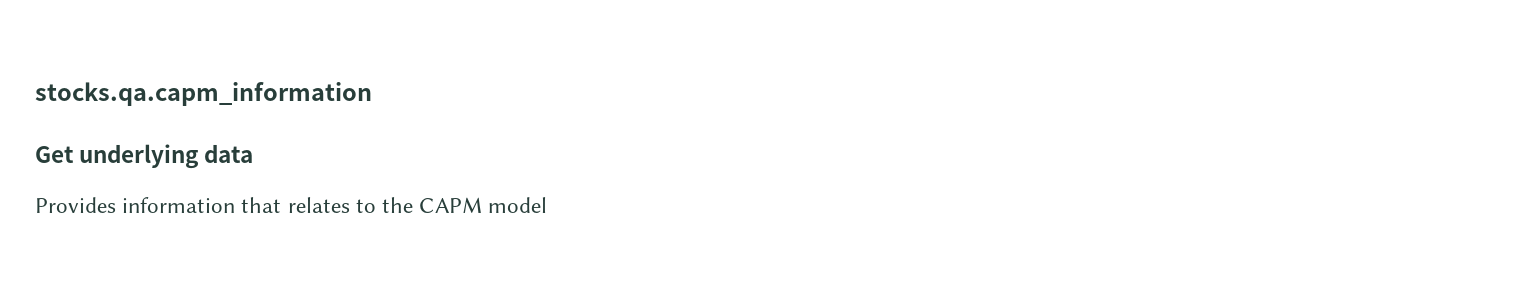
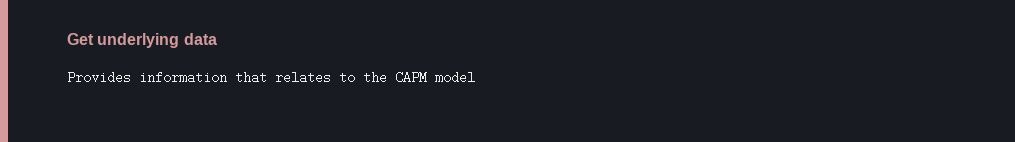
- stocks.qa.capm_information

